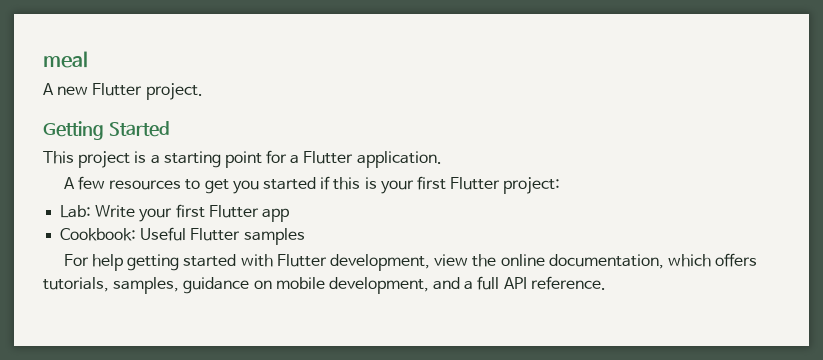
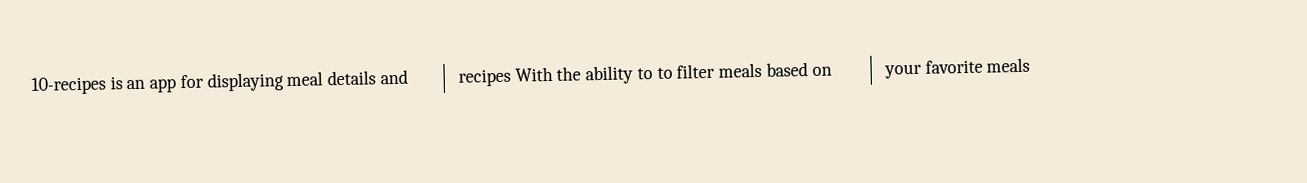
- meal
- A new Flutter project.
- Getting Started
- This project is a starting point for a Flutter application.
- A few resources to get you started if this is your first Flutter project:
- Lab: Write your first Flutter app
- Cookbook: Useful Flutter samples
- For help getting started with Flutter development, view the online documentation, which offers tutorials, samples, guidance on mobile development, and a full API reference.
+ 10-recipes is an app for displaying meal details and recipes With the ability to to filter meals based on your favorite meals

